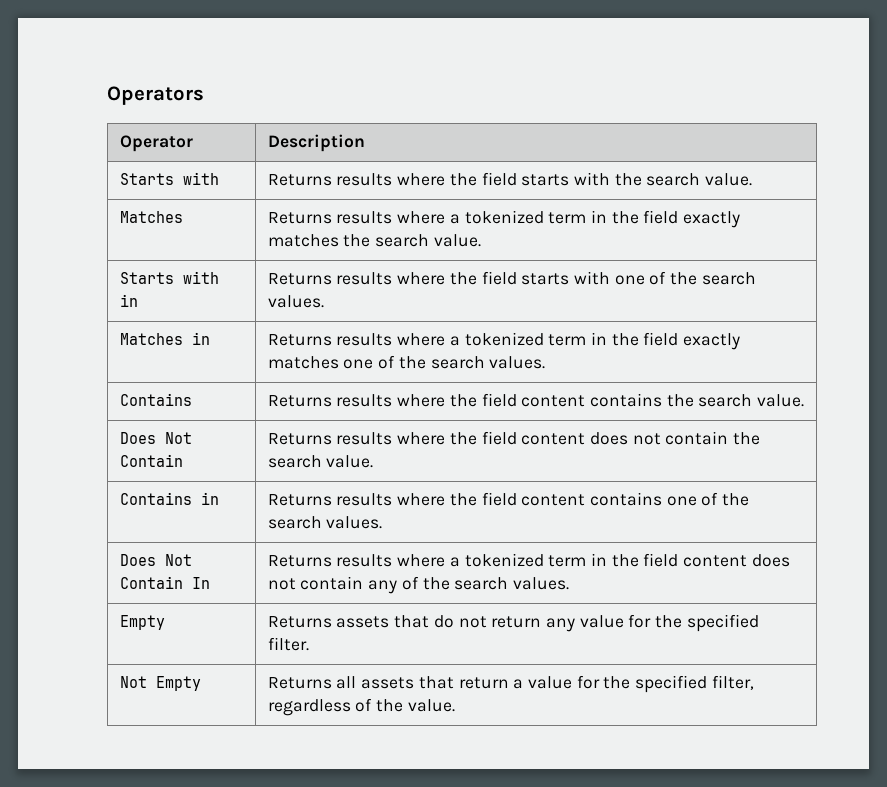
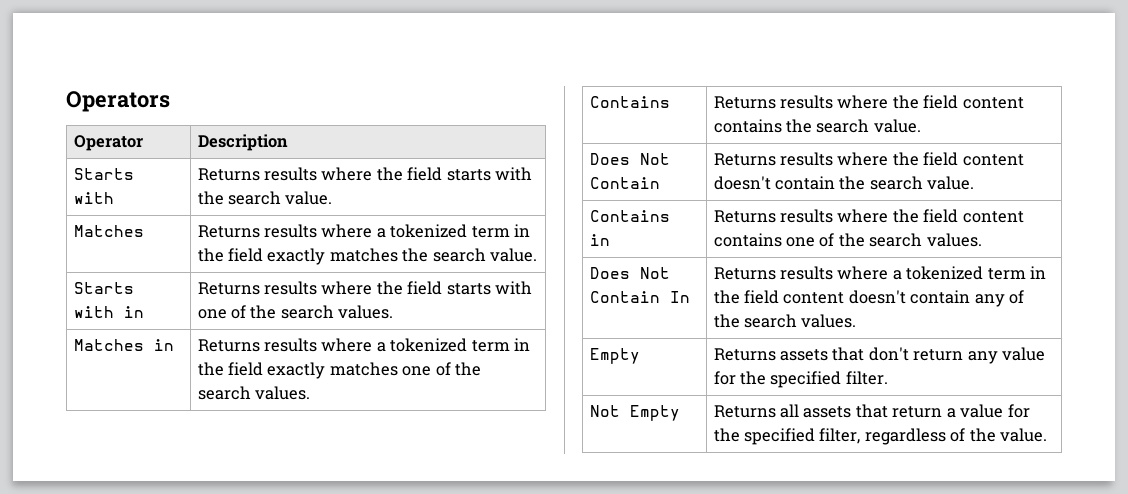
- Does Not Contain | Returns results where the field content does not contain the search value.
+ Does Not Contain | Returns results where the field content doesn't contain the search value.
- Does Not Contain In | Returns results where a tokenized term in the field content does not contain any of the search values.
+ Does Not Contain In | Returns results where a tokenized term in the field content doesn't contain any of the search values.
- Empty | Returns assets that do not return any value for the specified filter.
+ Empty | Returns assets that don't return any value for the specified filter.

